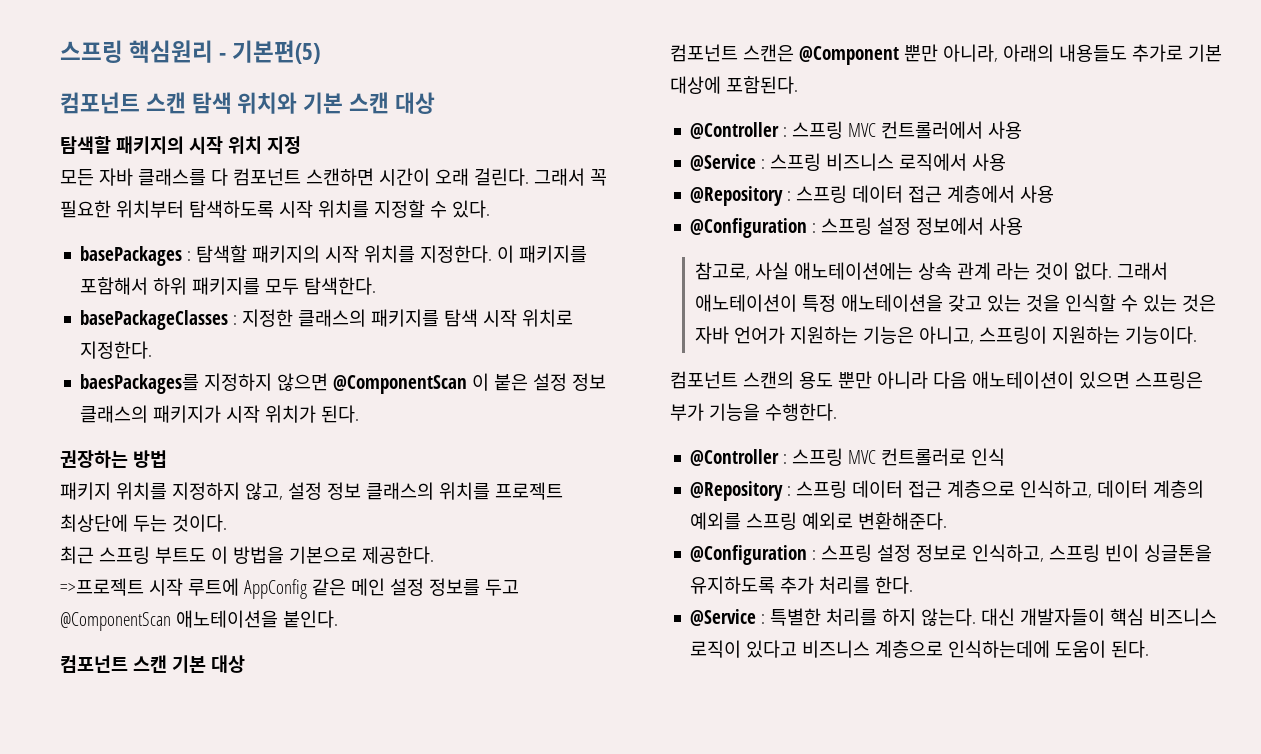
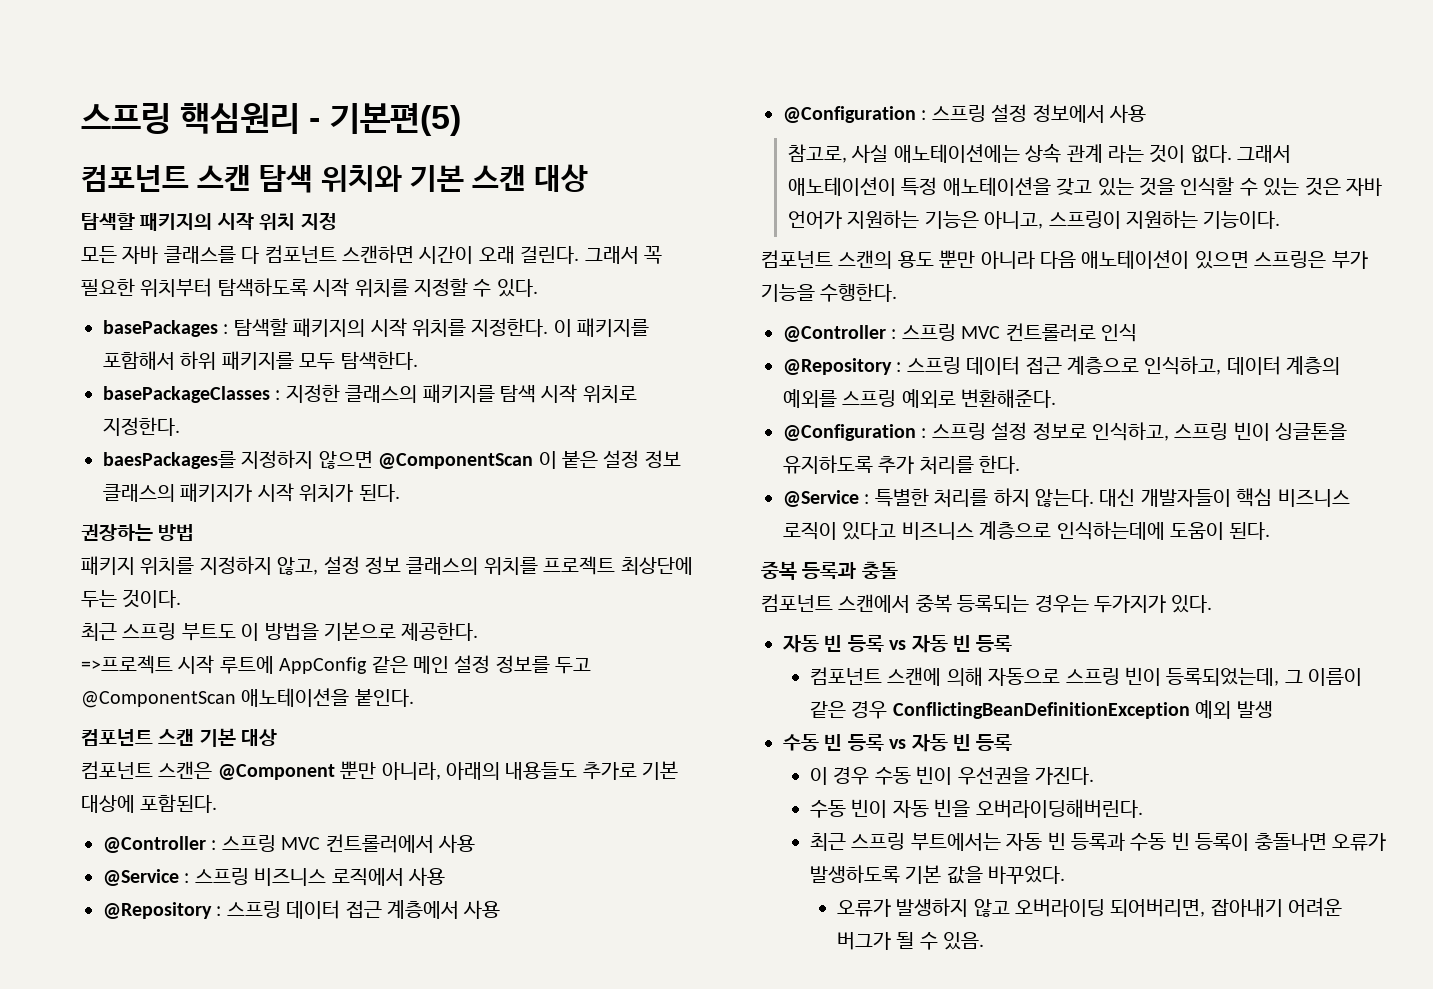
+ 중복 등록과 충돌
+ 컴포넌트 스캔에서 중복 등록되는 경우는 두가지가 있다.
+ 자동 빈 등록 vs 자동 빈 등록
+ 컴포넌트 스캔에 의해 자동으로 스프링 빈이 등록되었는데, 그 이름이 같은 경우 ConflictingBeanDefinitionException 예외 발생
+ 수동 빈 등록 vs 자동 빈 등록
+ 이 경우 수동 빈이 우선권을 가진다.
+ 수동 빈이 자동 빈을 오버라이딩해버린다.
+ 최근 스프링 부트에서는 자동 빈 등록과 수동 빈 등록이 충돌나면 오류가 발생하도록 기본 값을 바꾸었다.
+ 오류가 발생하지 않고 오버라이딩 되어버리면, 잡아내기 어려운 버그가 될 수 있음.

